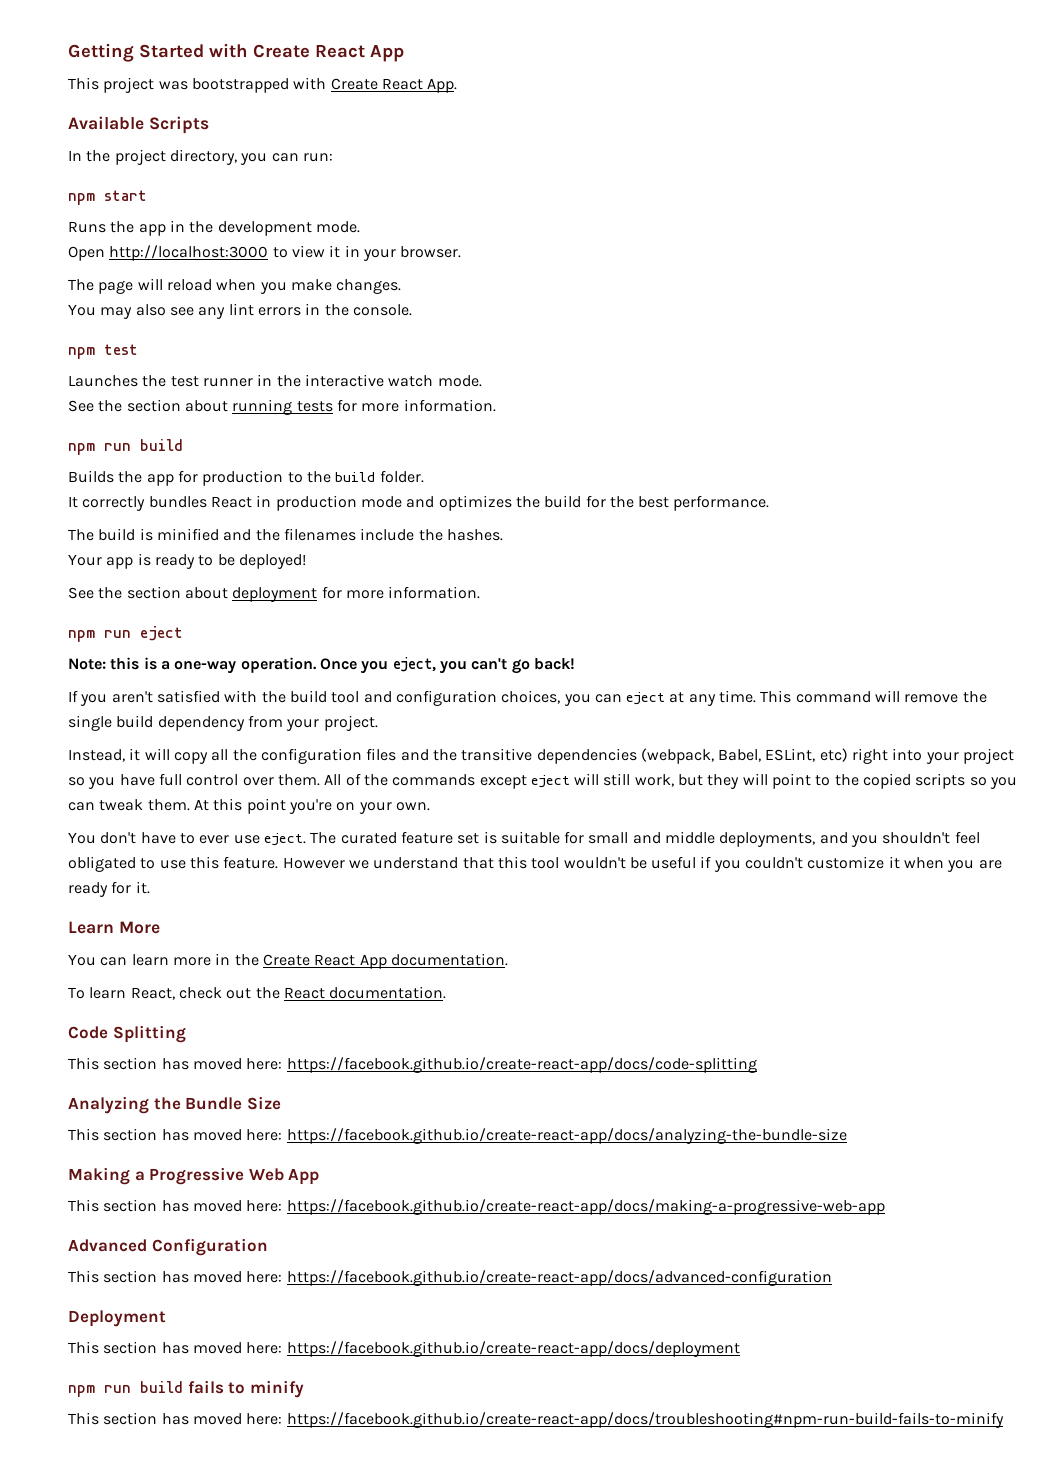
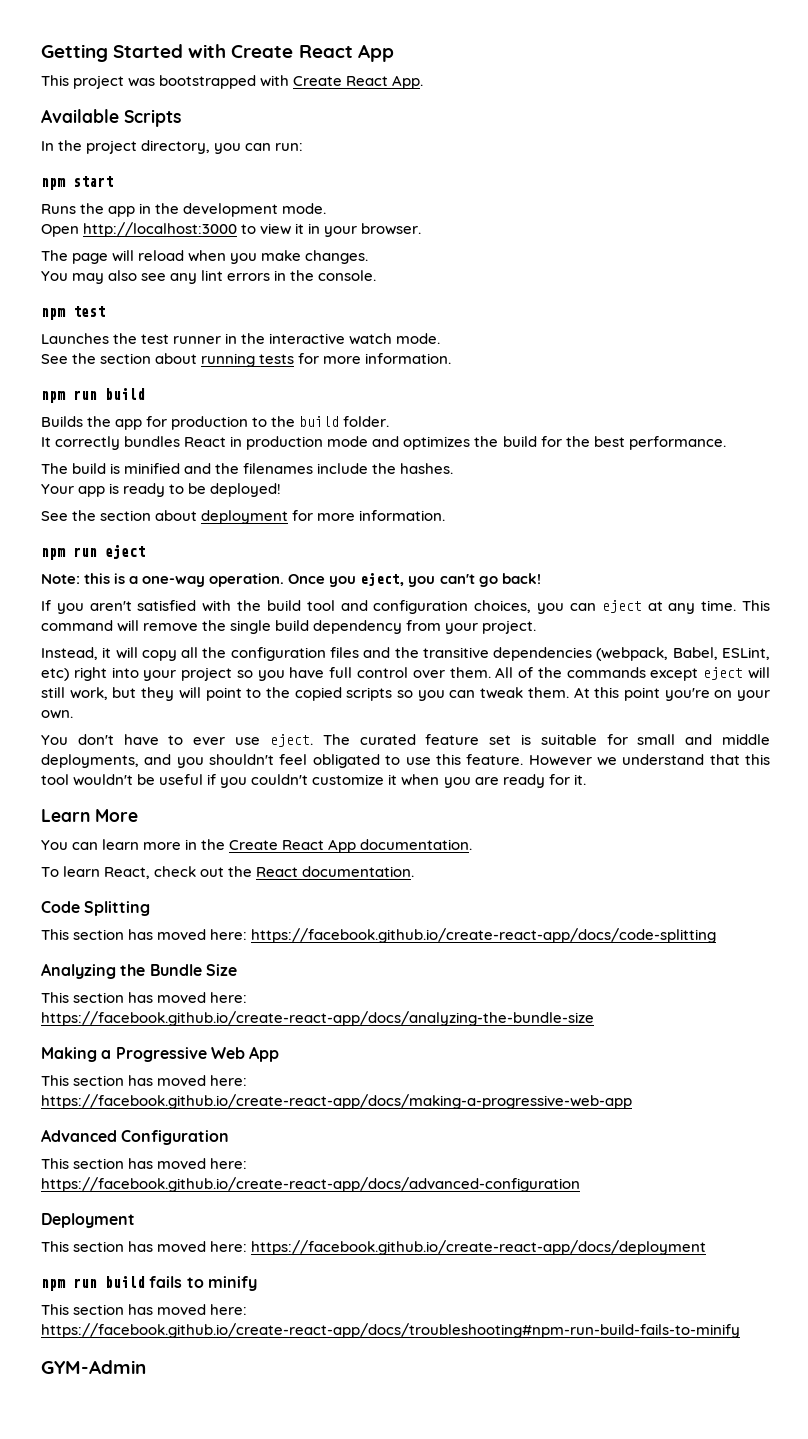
+ GYM-Admin

